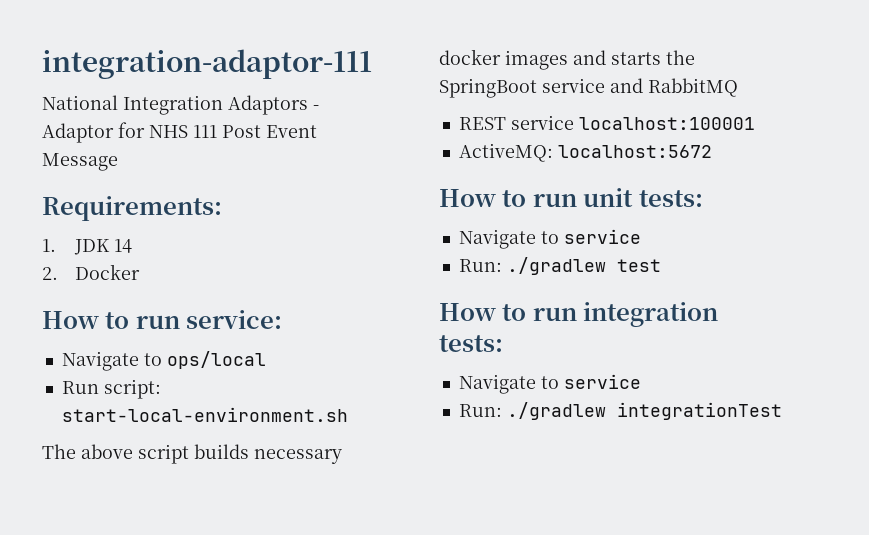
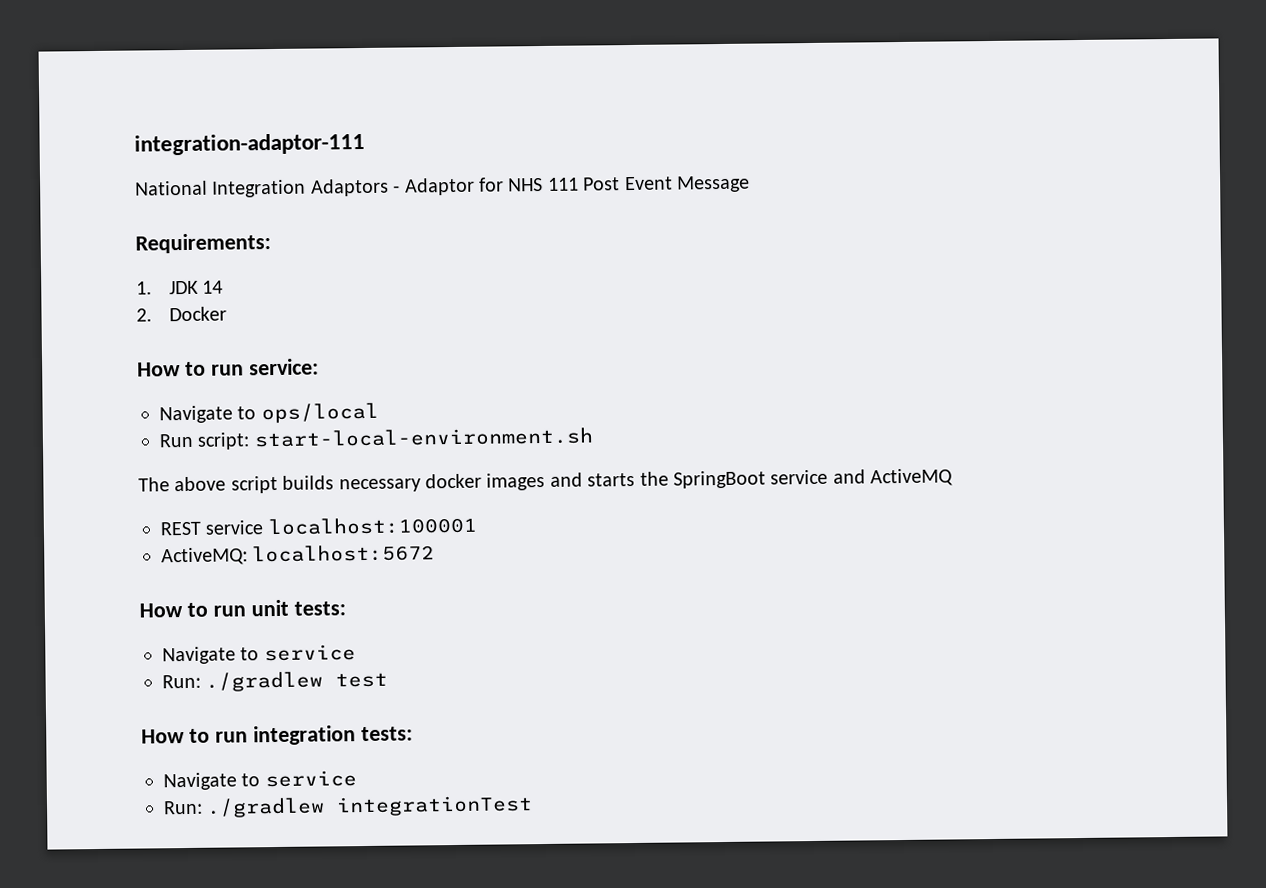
- The above script builds necessary docker images and starts the SpringBoot service and RabbitMQ
+ The above script builds necessary docker images and starts the SpringBoot service and ActiveMQ

